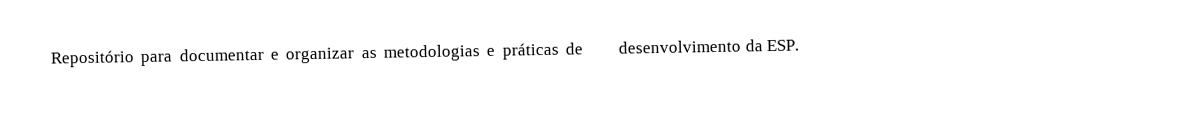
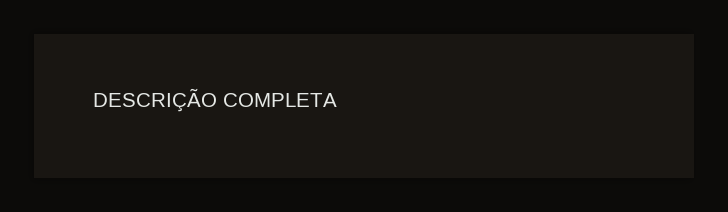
- Repositório para documentar e organizar as metodologias e práticas de desenvolvimento da ESP.
+ DESCRIÇÃO COMPLETA

